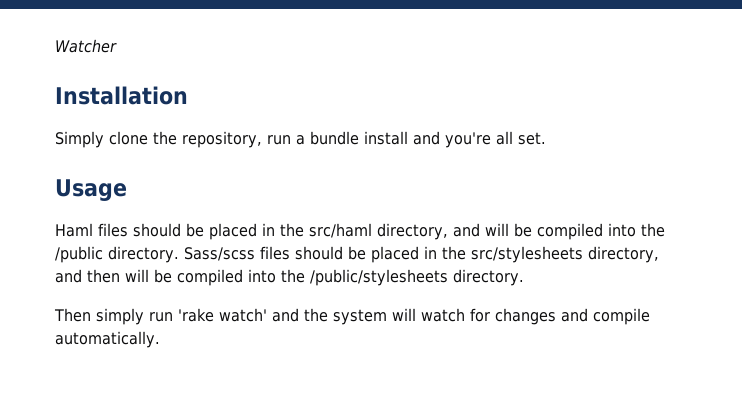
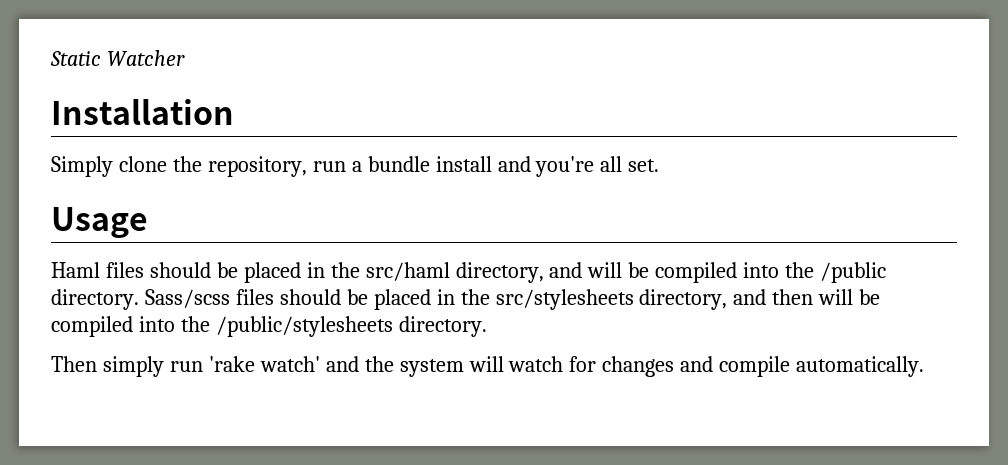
- Watcher
+ Static Watcher

